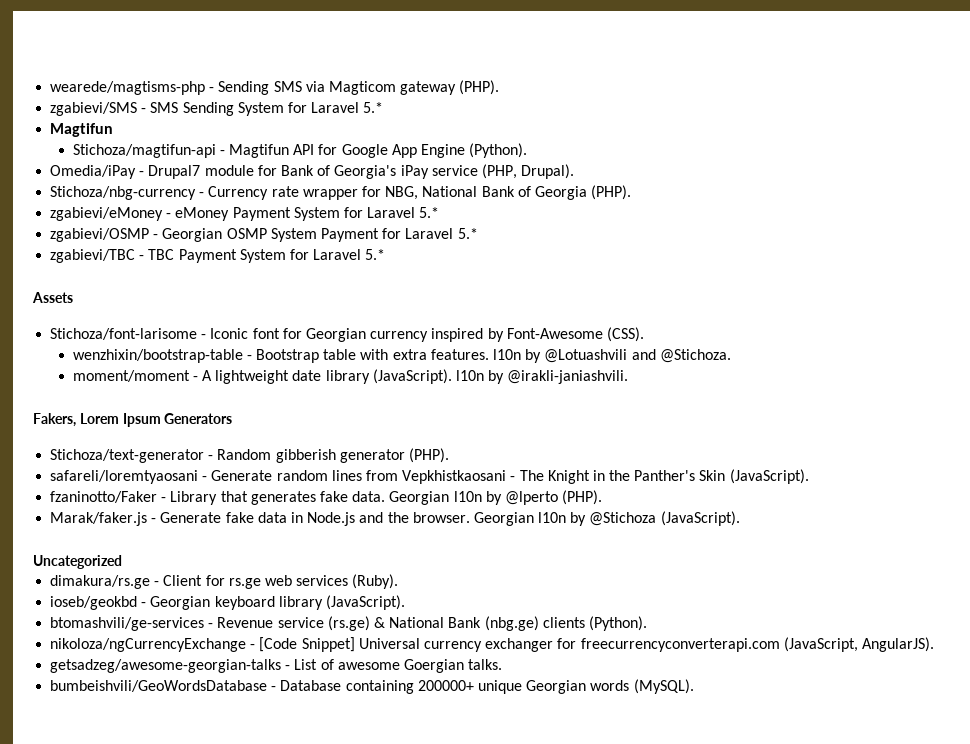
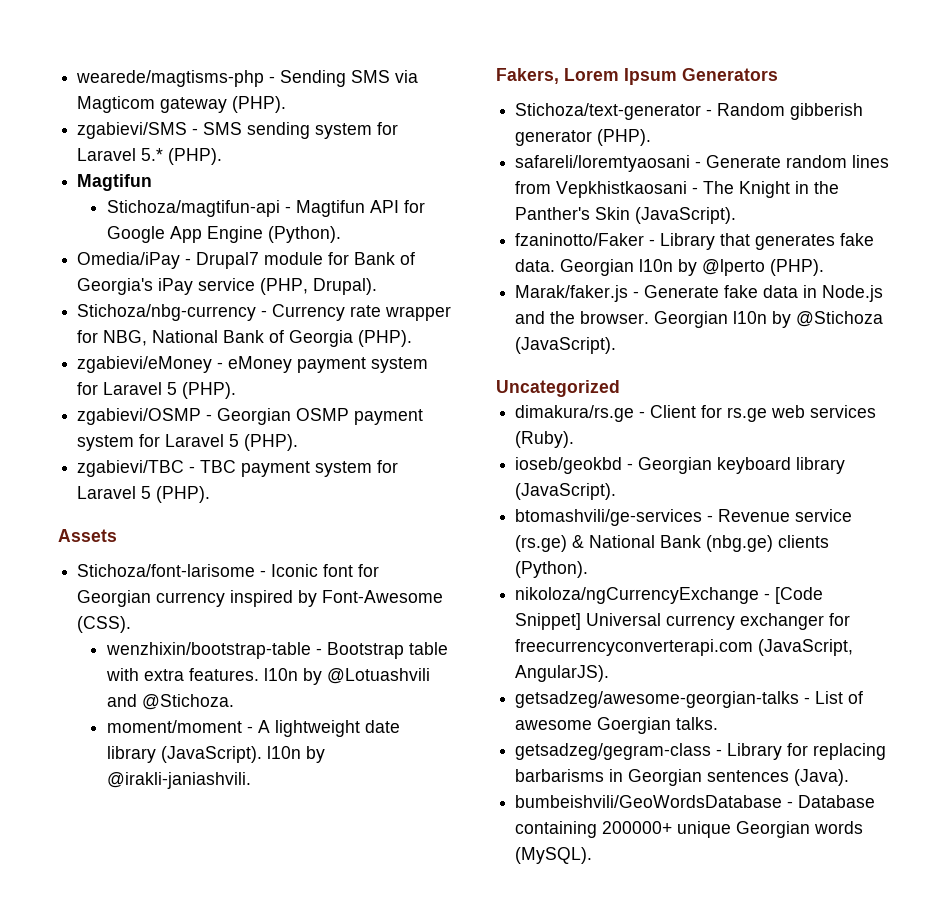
- zgabievi/SMS - SMS Sending System for Laravel 5.*
+ zgabievi/SMS - SMS sending system for Laravel 5.* (PHP).
- zgabievi/eMoney - eMoney Payment System for Laravel 5.*
- zgabievi/OSMP - Georgian OSMP System Payment for Laravel 5.*
- zgabievi/TBC - TBC Payment System for Laravel 5.*
+ zgabievi/eMoney - eMoney payment system for Laravel 5 (PHP).
+ zgabievi/OSMP - Georgian OSMP payment system for Laravel 5 (PHP).
+ zgabievi/TBC - TBC payment system for Laravel 5 (PHP).
+ getsadzeg/gegram-class - Library for replacing barbarisms in Georgian sentences (Java).

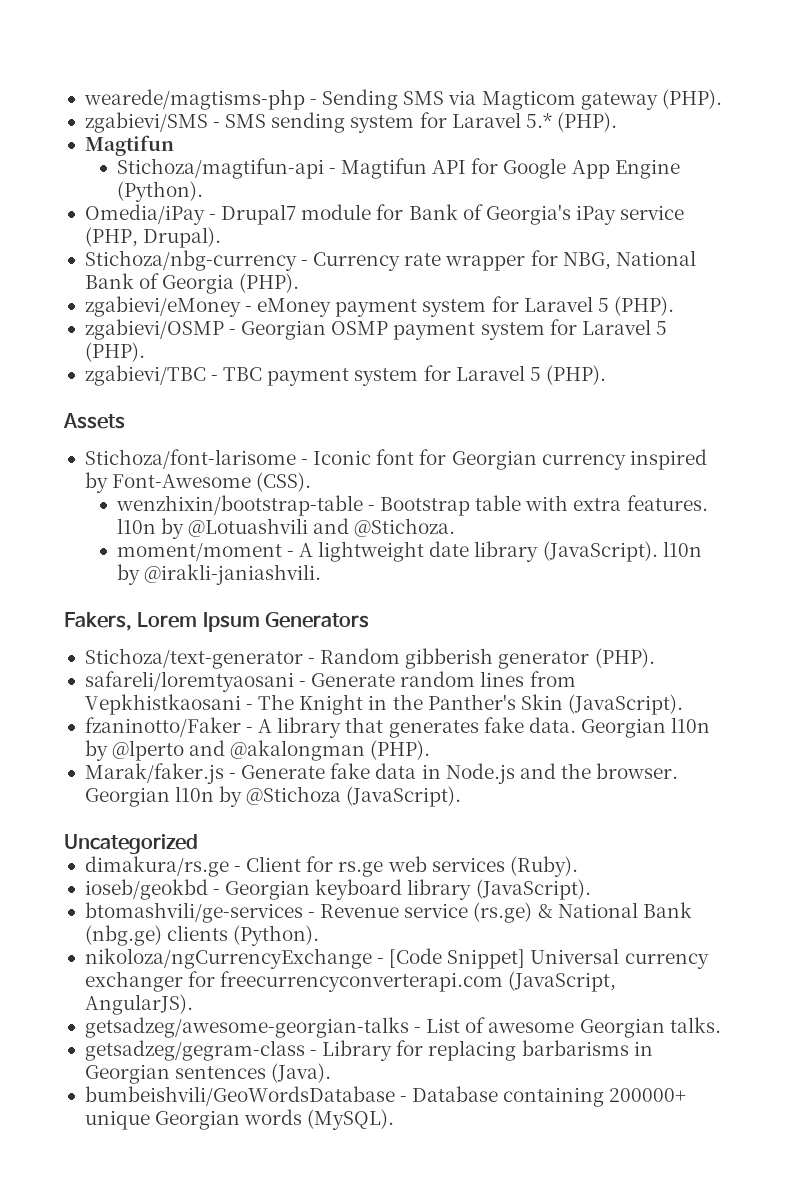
- fzaninotto/Faker - Library that generates fake data.
+ fzaninotto/Faker - A library that generates fake data.
- Georgian l10n by @lperto (PHP).
+ Georgian l10n by @lperto and @akalongman (PHP).
- getsadzeg/awesome-georgian-talks - List of awesome Goergian talks.
+ getsadzeg/awesome-georgian-talks - List of awesome Georgian talks.

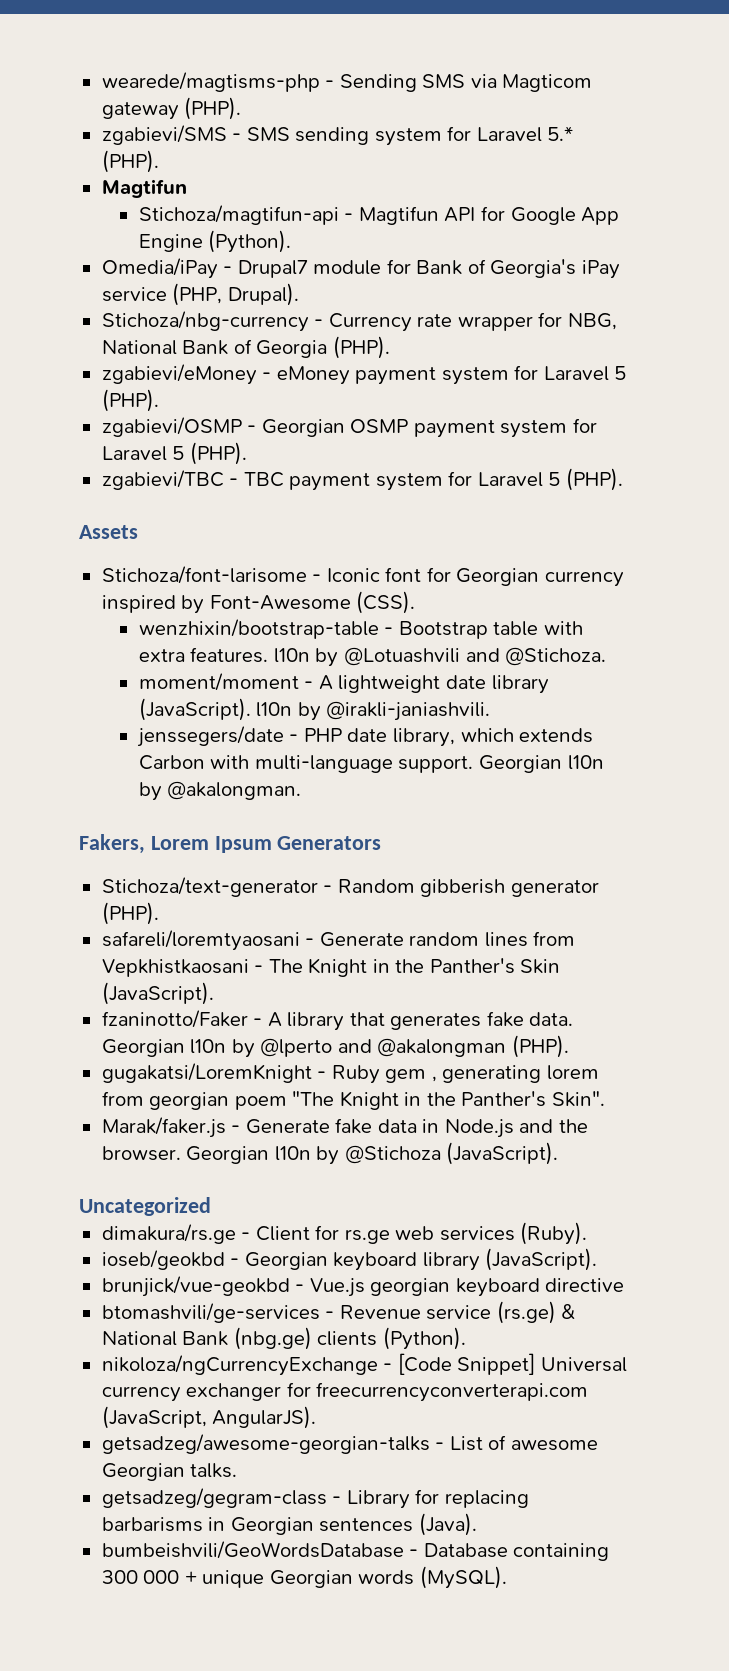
+ jenssegers/date - PHP date library, which extends Carbon with multi-language support. Georgian l10n by @akalongman.
+ gugakatsi/LoremKnight - Ruby gem , generating lorem from georgian poem "The Knight in the Panther's Skin".
+ brunjick/vue-geokbd - Vue.js georgian keyboard directive
- bumbeishvili/GeoWordsDatabase - Database containing 200000+ unique Georgian words (MySQL).
+ bumbeishvili/GeoWordsDatabase - Database containing 300 000 + unique Georgian words (MySQL).

